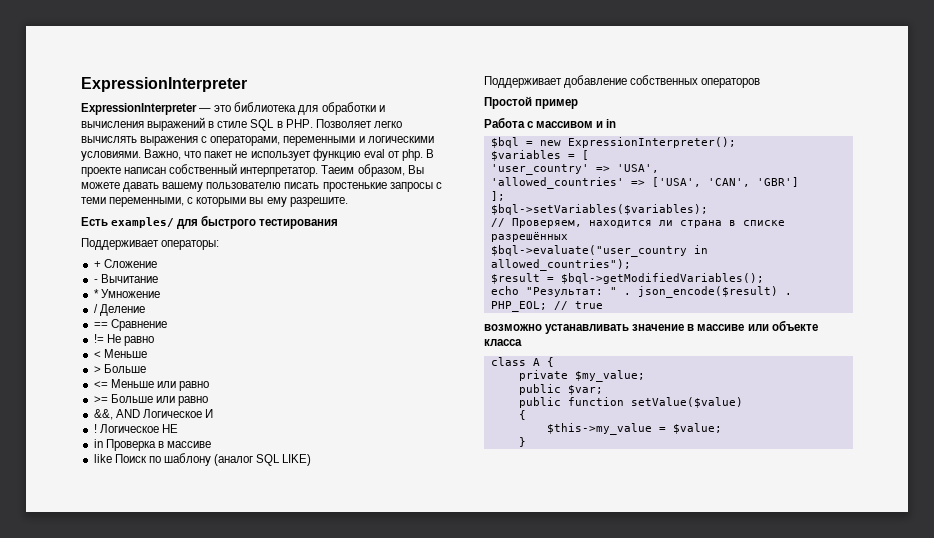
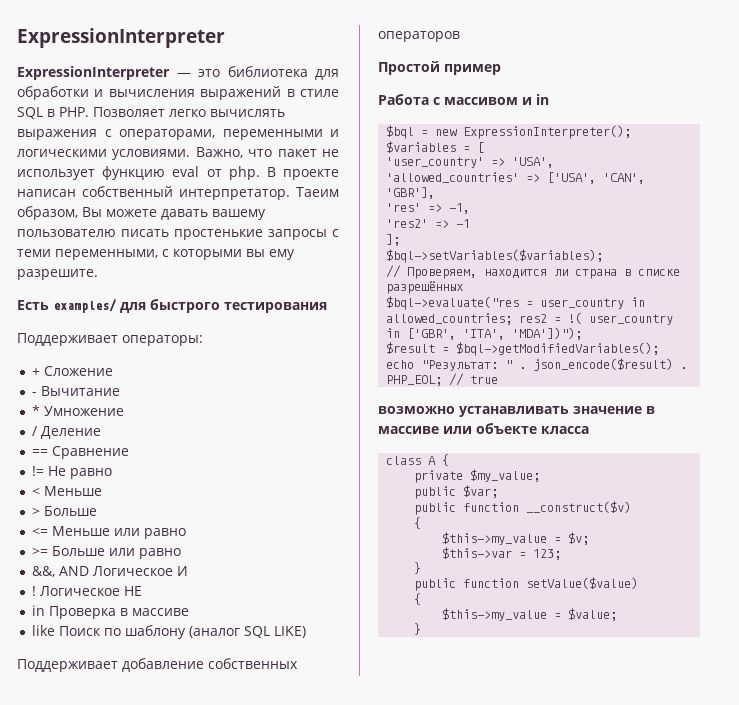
- 'allowed_countries' => ['USA', 'CAN', 'GBR']
+ 'allowed_countries' => ['USA', 'CAN', 'GBR'],
+ 'res' => -1,
+ 'res2' => -1
- $bql->evaluate("user_country in allowed_countries");
+ $bql->evaluate("res = user_country in allowed_countries; res2 = !( user_country in ['GBR', 'ITA', 'MDA'])");
+ public function __construct($v)
+ {
+ $this->my_value = $v;
+ $this->var = 123;
+ }

